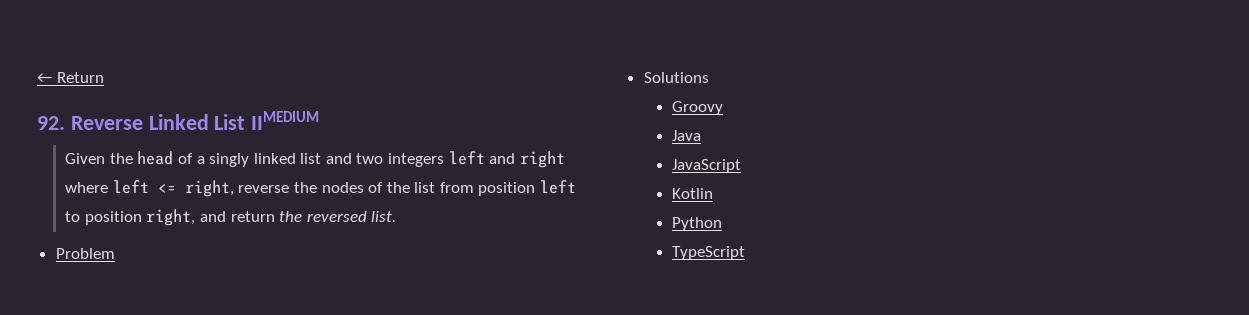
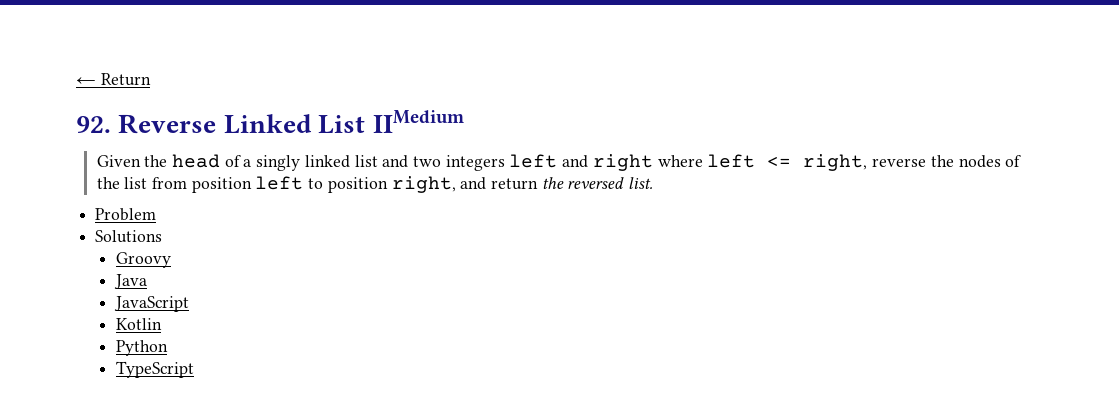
- 92. Reverse Linked List IIMEDIUM
+ 92. Reverse Linked List IIMedium

